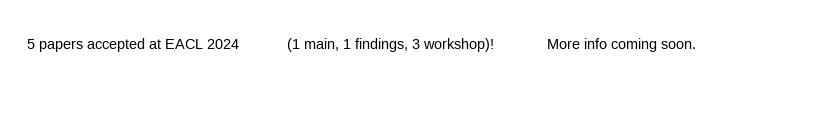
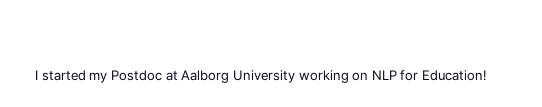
- 5 papers accepted at EACL 2024 (1 main, 1 findings, 3 workshop)! More info coming soon.
+ I started my Postdoc at Aalborg University working on NLP for Education!

